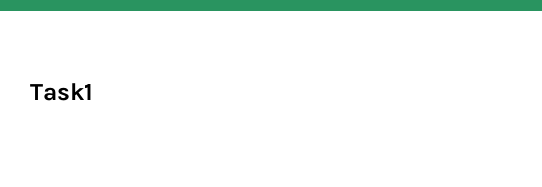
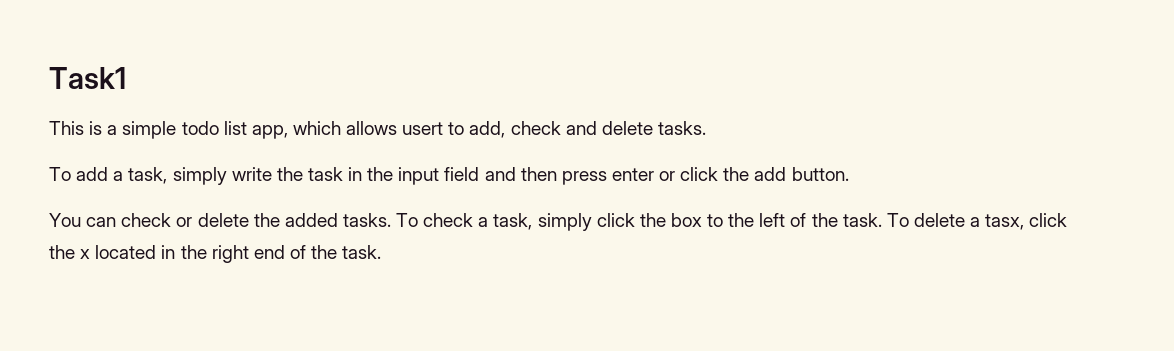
+ This is a simple todo list app, which allows usert to add, check and delete tasks.
+ To add a task, simply write the task in the input field and then press enter or click the add button.
+ You can check or delete the added tasks. To check a task, simply click the box to the left of the task. To delete a tasx, click the x located in the right end of the task.

